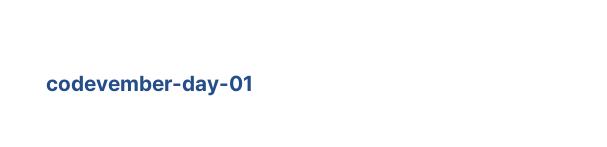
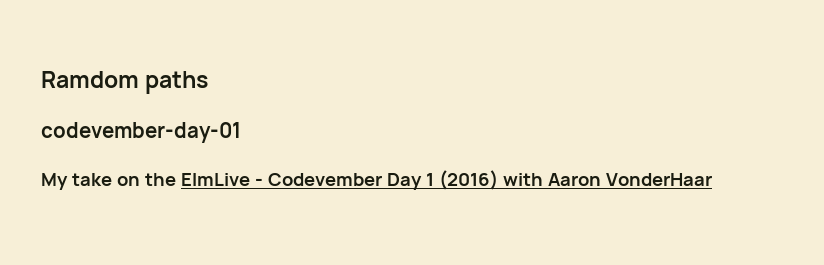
+ Ramdom paths
+ My take on the ElmLive - Codevember Day 1 (2016) with Aaron VonderHaar

